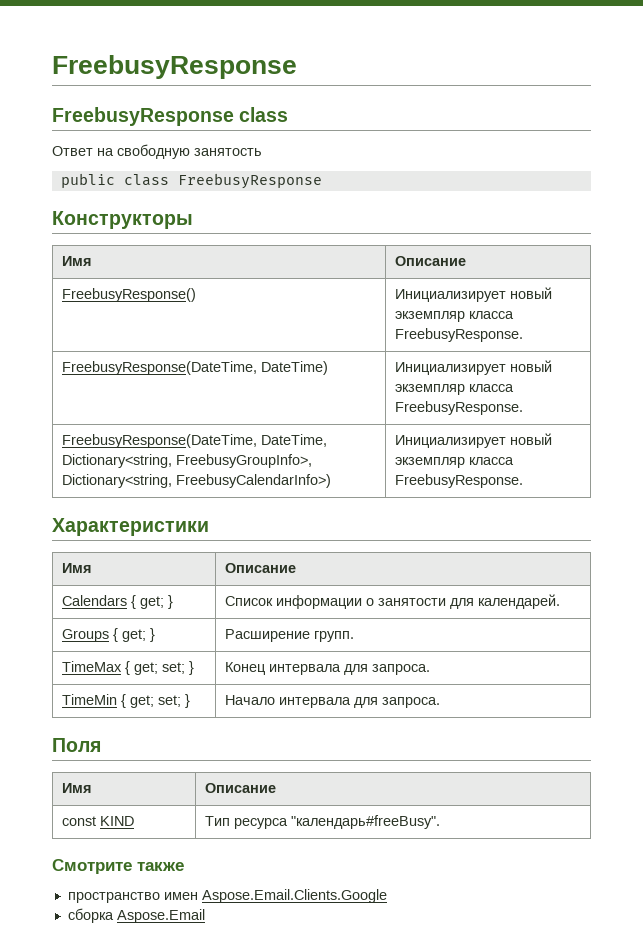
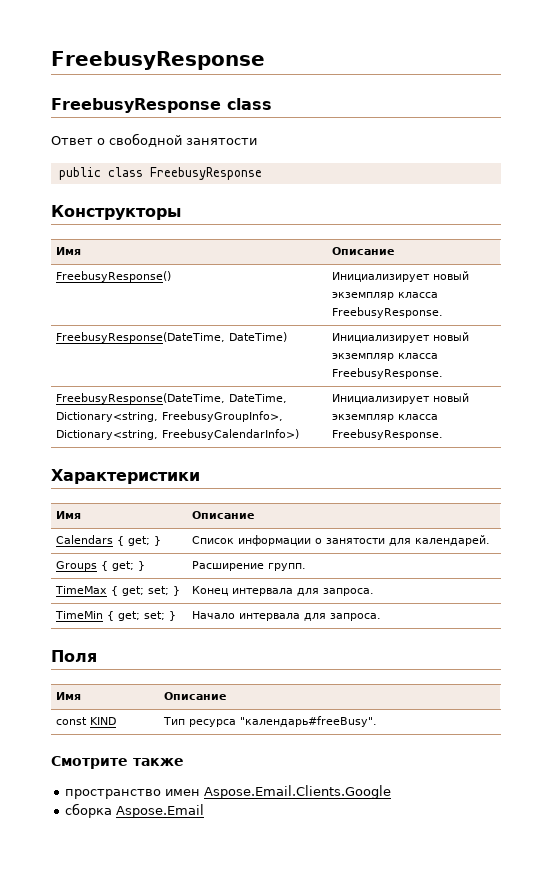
- Ответ на свободную занятость
+ Ответ о свободной занятости

